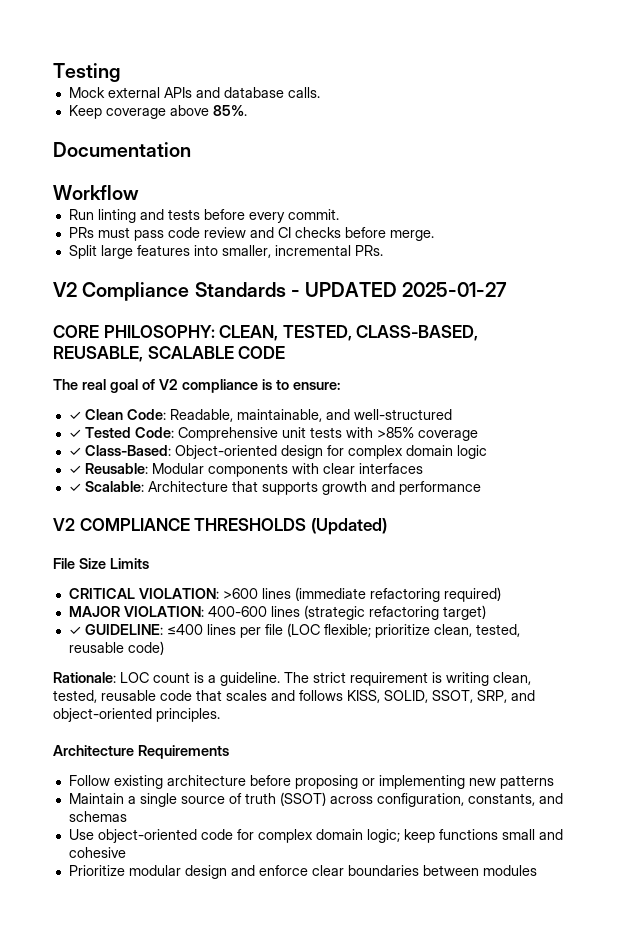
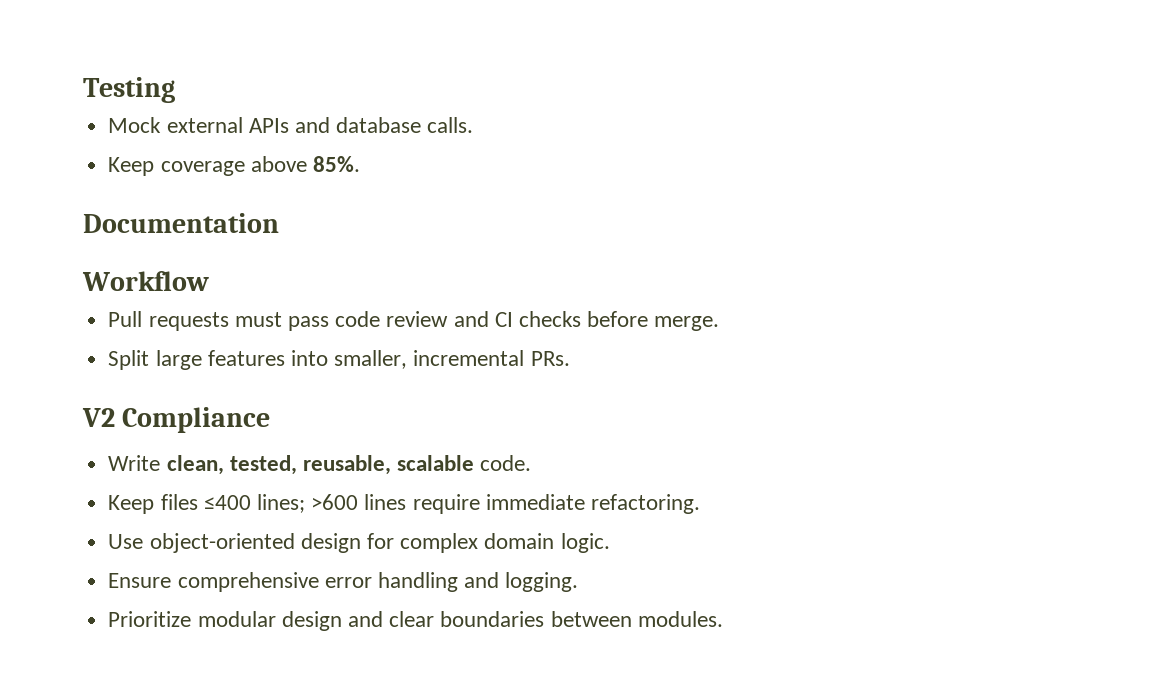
- Run linting and tests before every commit.
- PRs must pass code review and CI checks before merge.
+ Pull requests must pass code review and CI checks before merge.
- V2 Compliance Standards - UPDATED 2025-01-27
- CORE PHILOSOPHY: CLEAN, TESTED, CLASS-BASED, REUSABLE, SCALABLE CODE
- The real goal of V2 compliance is to ensure:
- ✓ Clean Code: Readable, maintainable, and well-structured
- ✓ Tested Code: Comprehensive unit tests with >85% coverage
- ✓ Class-Based: Object-oriented design for complex domain logic
- ✓ Reusable: Modular components with clear interfaces
- ✓ Scalable: Architecture that supports growth and performance
- V2 COMPLIANCE THRESHOLDS (Updated)
- File Size Limits
- CRITICAL VIOLATION: >600 lines (immediate refactoring required)
- MAJOR VIOLATION: 400-600 lines (strategic refactoring target)
- ✓ GUIDELINE: ≤400 lines per file (LOC flexible; prioritize clean, tested, reusable code)
- Rationale: LOC count is a guideline. The strict requirement is writing clean, tested, reusable code that scales and follows KISS, SOLID, SSOT, SRP, and object-oriented principles.
- Architecture Requirements
- Follow existing architecture before proposing or implementing new patterns
- Maintain a single source of truth (SSOT) across configuration, constants, and schemas
- Use object-oriented code for complex domain logic; keep functions small and cohesive
+ V2 Compliance
+ Write clean, tested, reusable, scalable code.
+ Keep files ≤400 lines; >600 lines require immediate refactoring.
+ Use object-oriented design for complex domain logic.
+ Ensure comprehensive error handling and logging.
- Prioritize modular design and enforce clear boundaries between modules
+ Prioritize modular design and clear boundaries between modules.

